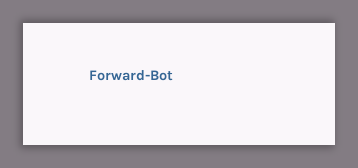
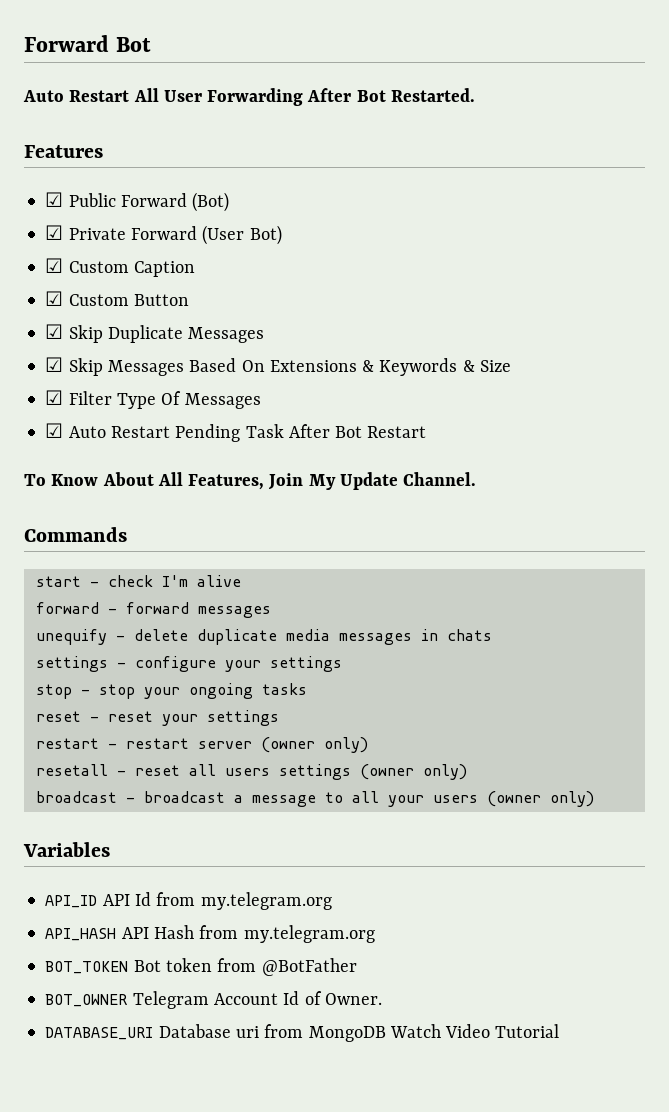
- Forward-Bot
+ Forward Bot
+ Auto Restart All User Forwarding After Bot Restarted.
+ Features
+ ☑ Public Forward (Bot)
+ ☑ Private Forward (User Bot)
+ ☑ Custom Caption
+ ☑ Custom Button
+ ☑ Skip Duplicate Messages
+ ☑ Skip Messages Based On Extensions & Keywords & Size
+ ☑ Filter Type Of Messages
+ ☑ Auto Restart Pending Task After Bot Restart
+ To Know About All Features, Join My Update Channel.
+ Commands
+ start - check I'm alive
+ forward - forward messages
+ unequify - delete duplicate media messages in chats
+ settings - configure your settings
+ stop - stop your ongoing tasks
+ reset - reset your settings
+ restart - restart server (owner only)
+ resetall - reset all users settings (owner only)
+ broadcast - broadcast a message to all your users (owner only)
+ Variables
+ API_ID API Id from my.telegram.org
+ API_HASH API Hash from my.telegram.org
+ BOT_TOKEN Bot token from @BotFather
+ BOT_OWNER Telegram Account Id of Owner.
+ DATABASE_URI Database uri from MongoDB Watch Video Tutorial

